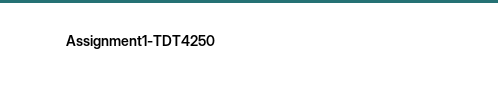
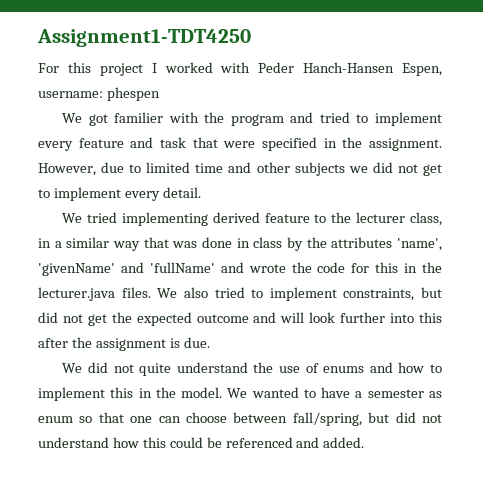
+ For this project I worked with Peder Hanch-Hansen Espen, username: phespen
+ We got familier with the program and tried to implement every feature and task that were specified in the assignment. However, due to limited time and other subjects we did not get to implement every detail.
+ We tried implementing derived feature to the lecturer class, in a similar way that was done in class by the attributes 'name', 'givenName' and 'fullName' and wrote the code for this in the lecturer.java files. We also tried to implement constraints, but did not get the expected outcome and will look further into this after the assignment is due.
+ We did not quite understand the use of enums and how to implement this in the model. We wanted to have a semester as enum so that one can choose between fall/spring, but did not understand how this could be referenced and added.

